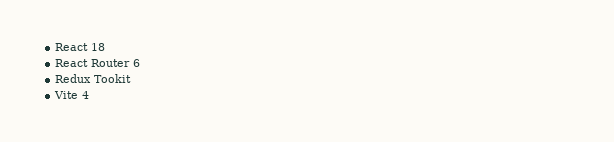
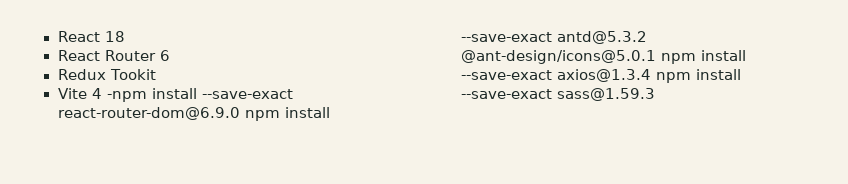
- Vite 4
+ Vite 4 -npm install --save-exact react-router-dom@6.9.0 npm install --save-exact antd@5.3.2 @ant-design/icons@5.0.1 npm install --save-exact axios@1.3.4 npm install --save-exact sass@1.59.3

